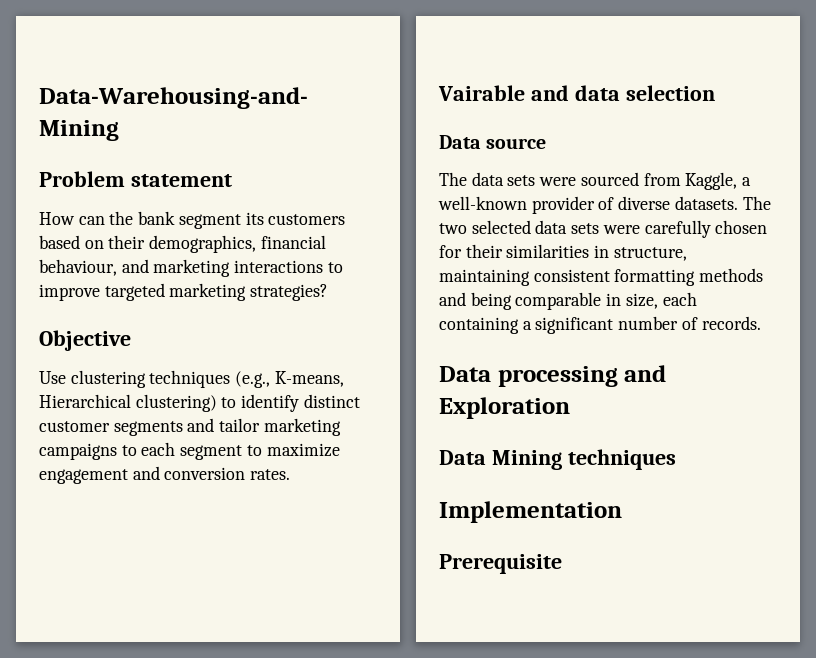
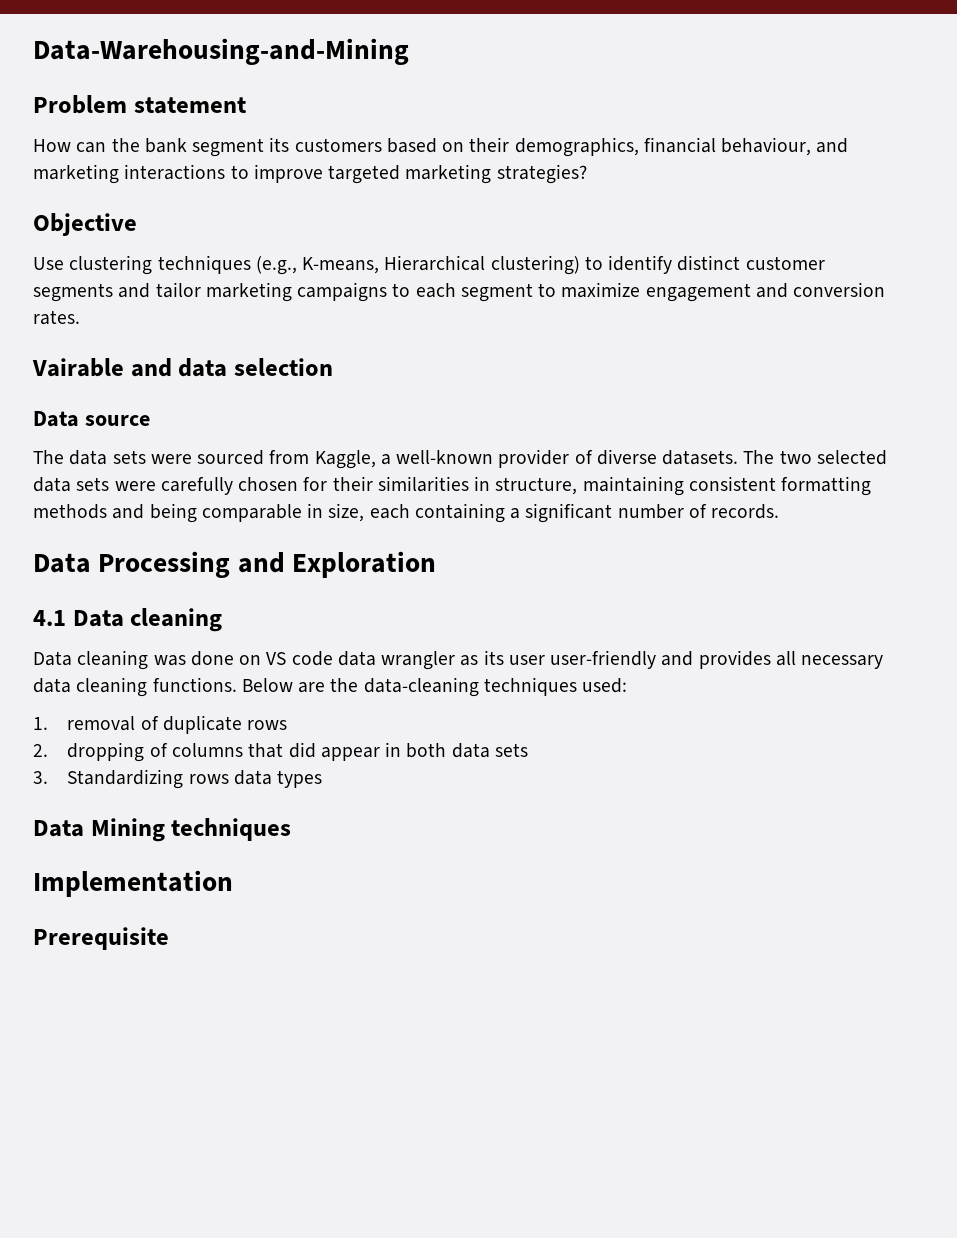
- Data processing and Exploration
+ Data Processing and Exploration
+ 4.1 Data cleaning
+ Data cleaning was done on VS code data wrangler as its user user-friendly and provides all necessary data cleaning functions. Below are the data-cleaning techniques used:
+ 1. removal of duplicate rows
+ 2. dropping of columns that did appear in both data sets
+ 3. Standardizing rows data types

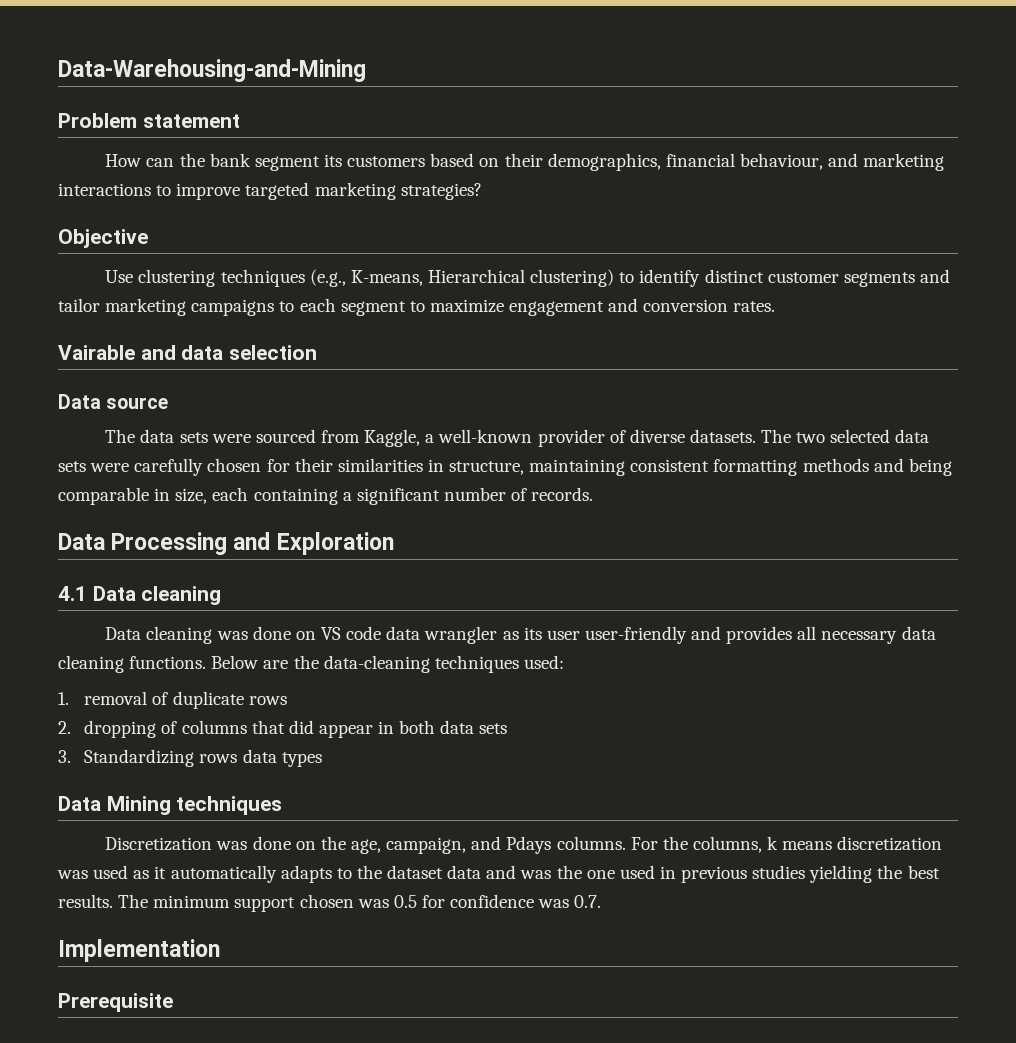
+ Discretization was done on the age, campaign, and Pdays columns. For the columns, k means discretization was used as it automatically adapts to the dataset data and was the one used in previous studies yielding the best results. The minimum support chosen was 0.5 for confidence was 0.7.

